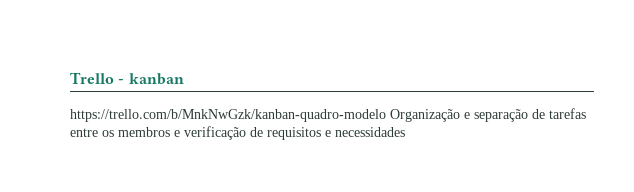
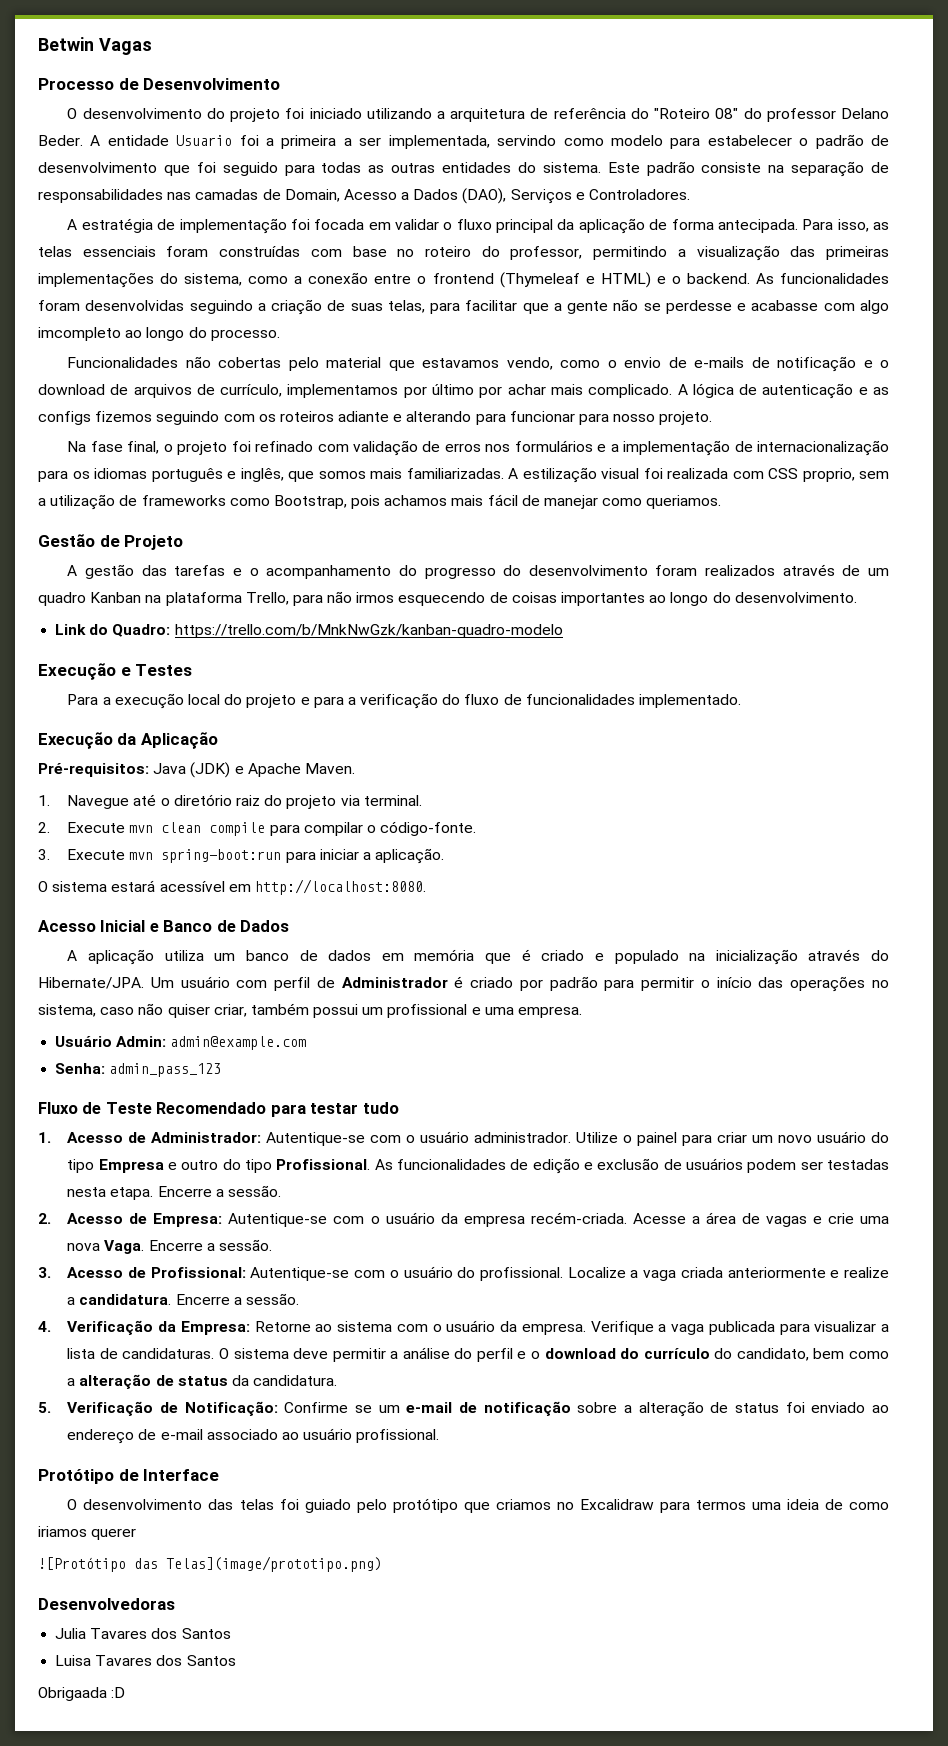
- Trello - kanban
- https://trello.com/b/MnkNwGzk/kanban-quadro-modelo Organização e separação de tarefas entre os membros e verificação de requisitos e necessidades
+ Betwin Vagas
+ Processo de Desenvolvimento
+ O desenvolvimento do projeto foi iniciado utilizando a arquitetura de referência do "Roteiro 08" do professor Delano Beder. A entidade Usuario foi a primeira a ser implementada, servindo como modelo para estabelecer o padrão de desenvolvimento que foi seguido para todas as outras entidades do sistema. Este padrão consiste na separação de responsabilidades nas camadas de Domain, Acesso a Dados (DAO), Serviços e Controladores.
+ A estratégia de implementação foi focada em validar o fluxo principal da aplicação de forma antecipada. Para isso, as telas essenciais foram construídas com base no roteiro do professor, permitindo a visualização das primeiras implementações do sistema, como a conexão entre o frontend (Thymeleaf e HTML) e o backend. As funcionalidades foram desenvolvidas seguindo a criação de suas telas, para facilitar que a gente não se perdesse e acabasse com algo imcompleto ao longo do processo.
+ Funcionalidades não cobertas pelo material que estavamos vendo, como o envio de e-mails de notificação e o download de arquivos de currículo, implementamos por último por achar mais complicado. A lógica de autenticação e as configs fizemos seguindo com os roteiros adiante e alterando para funcionar para nosso projeto.
+ Na fase final, o projeto foi refinado com validação de erros nos formulários e a implementação de internacionalização para os idiomas português e inglês, que somos mais familiarizadas. A estilização visual foi realizada com CSS proprio, sem a utilização de frameworks como Bootstrap, pois achamos mais fácil de manejar como queriamos.
+ Gestão de Projeto
+ A gestão das tarefas e o acompanhamento do progresso do desenvolvimento foram realizados através de um quadro Kanban na plataforma Trello, para não irmos esquecendo de coisas importantes ao longo do desenvolvimento.
+ Link do Quadro: https://trello.com/b/MnkNwGzk/kanban-quadro-modelo
+ Execução e Testes
+ Para a execução local do projeto e para a verificação do fluxo de funcionalidades implementado.
+ Execução da Aplicação
+ Pré-requisitos: Java (JDK) e Apache Maven.
+ 1. Navegue até o diretório raiz do projeto via terminal.
+ 2. Execute mvn clean compile para compilar o código-fonte.
+ 3. Execute mvn spring-boot:run para iniciar a aplicação.
+ O sistema estará acessível em http://localhost:8080.
+ Acesso Inicial e Banco de Dados
+ A aplicação utiliza um banco de dados em memória que é criado e populado na inicialização através do Hibernate/JPA. Um usuário com perfil de Administrador é criado por padrão para permitir o início das operações no sistema, caso não quiser criar, também possui um profissional e uma empresa.
+ Usuário Admin: admin@example.com
+ Senha: admin_pass_123
+ Fluxo de Teste Recomendado para testar tudo
+ 1. Acesso de Administrador: Autentique-se com o usuário administrador. Utilize o painel para criar um novo usuário do tipo Empresa e outro do tipo Profissional. As funcionalidades de edição e exclusão de usuários podem ser testadas nesta etapa. Encerre a sessão.
+ 2. Acesso de Empresa: Autentique-se com o usuário da empresa recém-criada. Acesse a área de vagas e crie uma nova Vaga. Encerre a sessão.
+ 3. Acesso de Profissional: Autentique-se com o usuário do profissional. Localize a vaga criada anteriormente e realize a candidatura. Encerre a sessão.
+ 4. Verificação da Empresa: Retorne ao sistema com o usuário da empresa. Verifique a vaga publicada para visualizar a lista de candidaturas. O sistema deve permitir a análise do perfil e o download do currículo do candidato, bem como a alteração de status da candidatura.
+ 5. Verificação de Notificação: Confirme se um e-mail de notificação sobre a alteração de status foi enviado ao endereço de e-mail associado ao usuário profissional.
+ Protótipo de Interface
+ O desenvolvimento das telas foi guiado pelo protótipo que criamos no Excalidraw para termos uma ideia de como iriamos querer
+ ![Protótipo das Telas](image/prototipo.png)
+ Desenvolvedoras
+ Julia Tavares dos Santos
+ Luisa Tavares dos Santos
+ Obrigaada :D

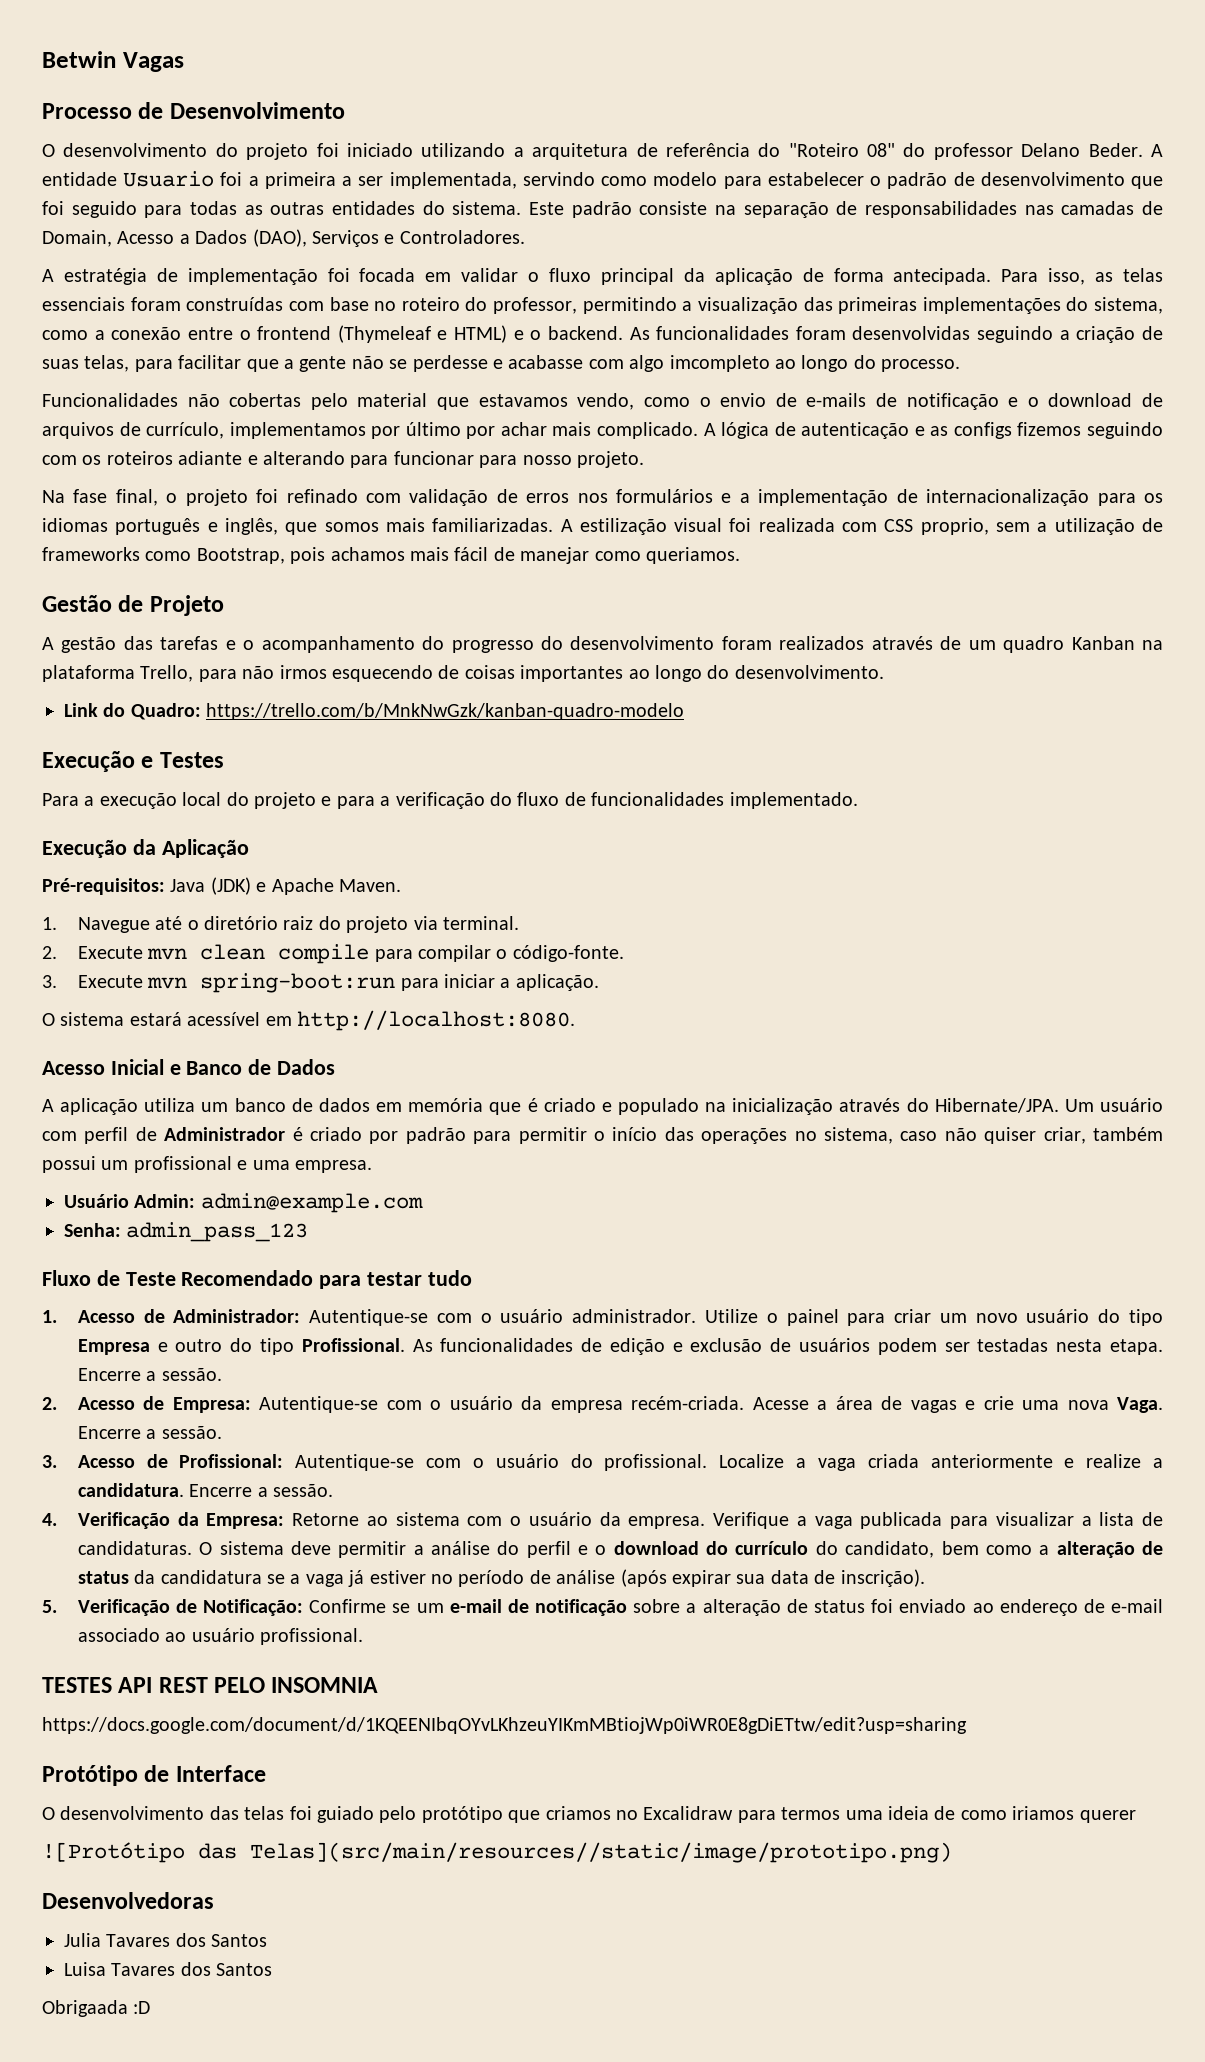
- O sistema deve permitir a análise do perfil e o download do currículo do candidato, bem como a alteração de status da candidatura.
+ O sistema deve permitir a análise do perfil e o download do currículo do candidato, bem como a alteração de status da candidatura se a vaga já estiver no período de análise (após expirar sua data de inscrição).
+ TESTES API REST PELO INSOMNIA
+ https://docs.google.com/document/d/1KQEENIbqOYvLKhzeuYIKmMBtiojWp0iWR0E8gDiETtw/edit?usp=sharing
- ![Protótipo das Telas](image/prototipo.png)
+ ![Protótipo das Telas](src/main/resources//static/image/prototipo.png)

